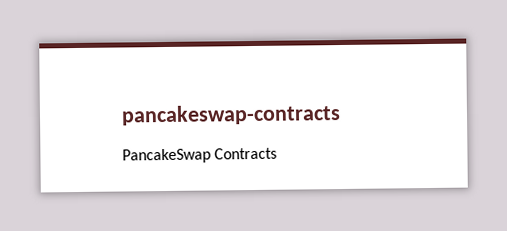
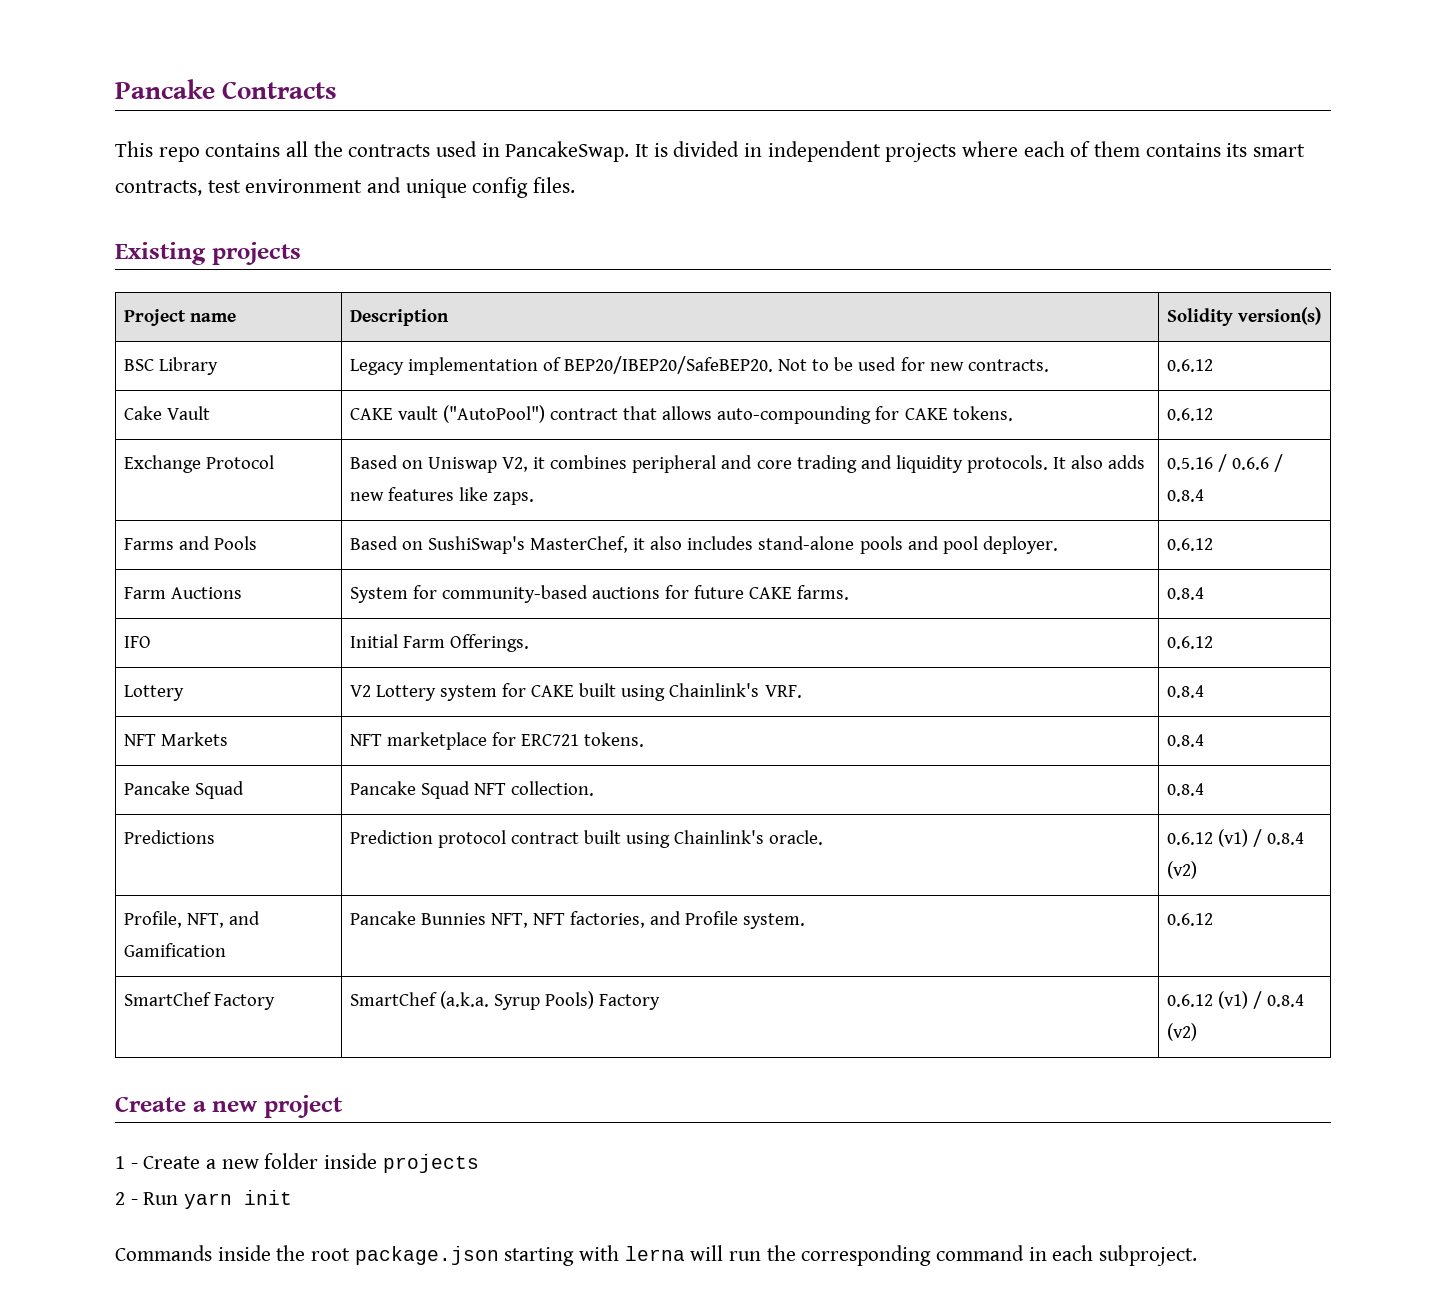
- pancakeswap-contracts
- PancakeSwap Contracts
+ Pancake Contracts
+ This repo contains all the contracts used in PancakeSwap. It is divided in independent projects where each of them contains its smart contracts, test environment and unique config files.
+ Existing projects
+ Project name | Description | Solidity version(s)
+ BSC Library | Legacy implementation of BEP20/IBEP20/SafeBEP20. Not to be used for new contracts. | 0.6.12
+ Cake Vault | CAKE vault ("AutoPool") contract that allows auto-compounding for CAKE tokens. | 0.6.12
+ Exchange Protocol | Based on Uniswap V2, it combines peripheral and core trading and liquidity protocols. It also adds new features like zaps. | 0.5.16 / 0.6.6 / 0.8.4
+ Farms and Pools | Based on SushiSwap's MasterChef, it also includes stand-alone pools and pool deployer. | 0.6.12
+ Farm Auctions | System for community-based auctions for future CAKE farms. | 0.8.4
+ IFO | Initial Farm Offerings. | 0.6.12
+ Lottery | V2 Lottery system for CAKE built using Chainlink's VRF. | 0.8.4
+ NFT Markets | NFT marketplace for ERC721 tokens. | 0.8.4
+ Pancake Squad | Pancake Squad NFT collection. | 0.8.4
+ Predictions | Prediction protocol contract built using Chainlink's oracle. | 0.6.12 (v1) / 0.8.4 (v2)
+ Profile, NFT, and Gamification | Pancake Bunnies NFT, NFT factories, and Profile system. | 0.6.12
+ SmartChef Factory | SmartChef (a.k.a. Syrup Pools) Factory | 0.6.12 (v1) / 0.8.4 (v2)
+ Create a new project
+ 1 - Create a new folder inside projects
+ 2 - Run yarn init
+ Commands inside the root package.json starting with lerna will run the corresponding command in each subproject.

